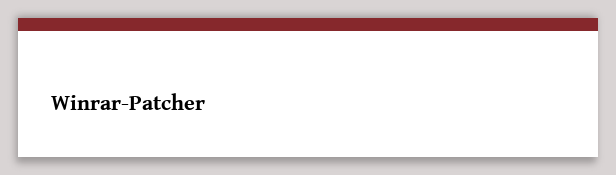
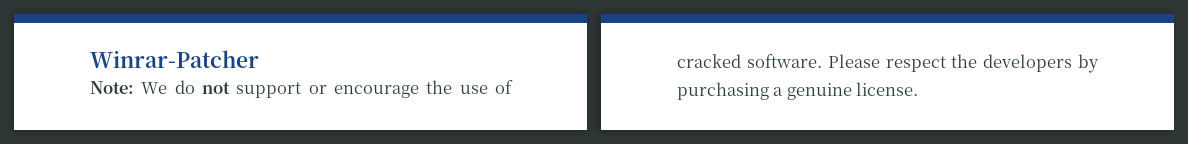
+ Note: We do not support or encourage the use of cracked software. Please respect the developers by purchasing a genuine license.

